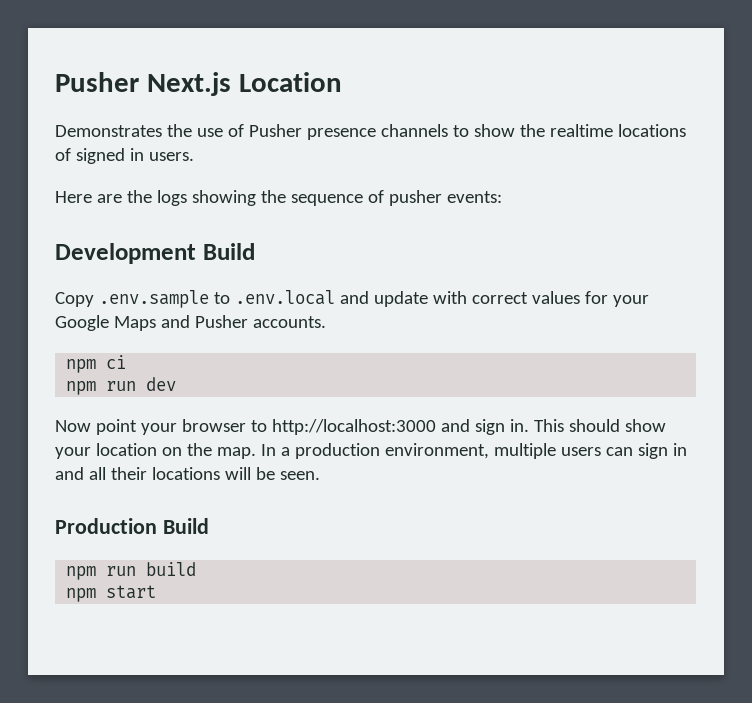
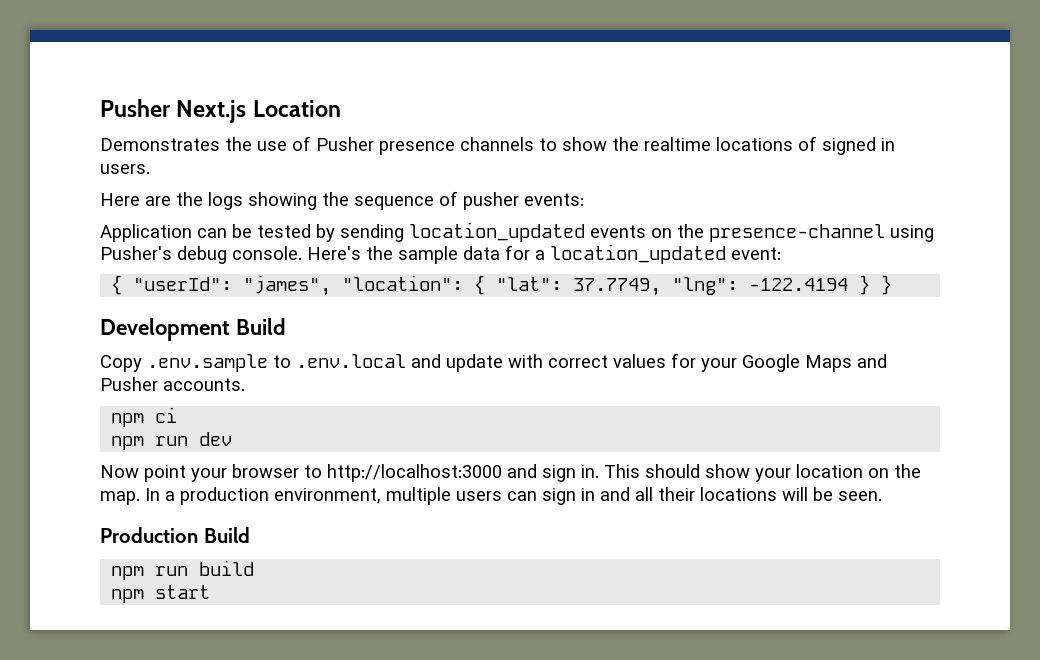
+ Application can be tested by sending location_updated events on the presence-channel using Pusher's debug console. Here's the sample data for a location_updated event:
+ { "userId": "james", "location": { "lat": 37.7749, "lng": -122.4194 } }

